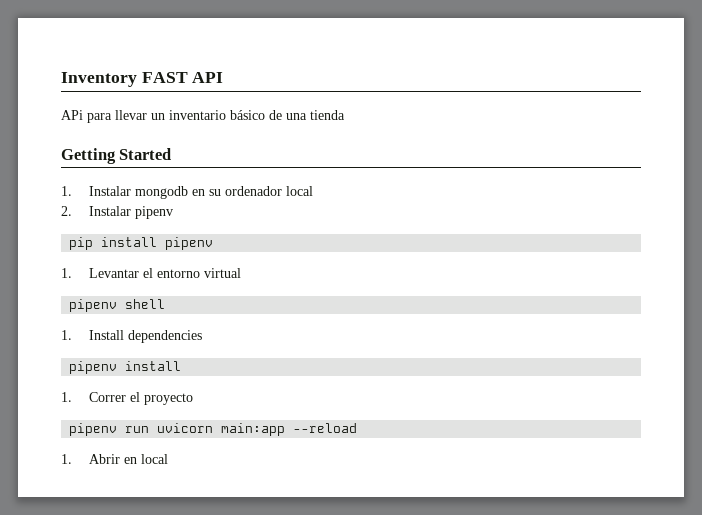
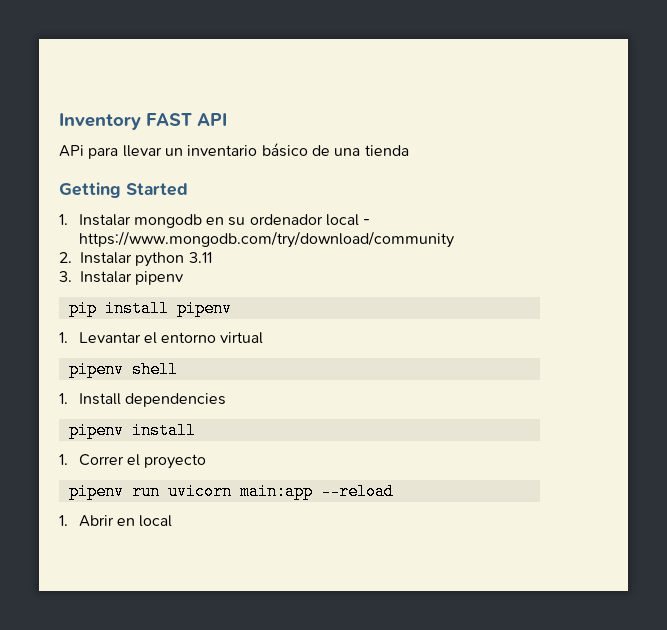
- 1. Instalar mongodb en su ordenador local
- 2. Instalar pipenv
+ 1. Instalar mongodb en su ordenador local - https://www.mongodb.com/try/download/community
+ 2. Instalar python 3.11
+ 3. Instalar pipenv

